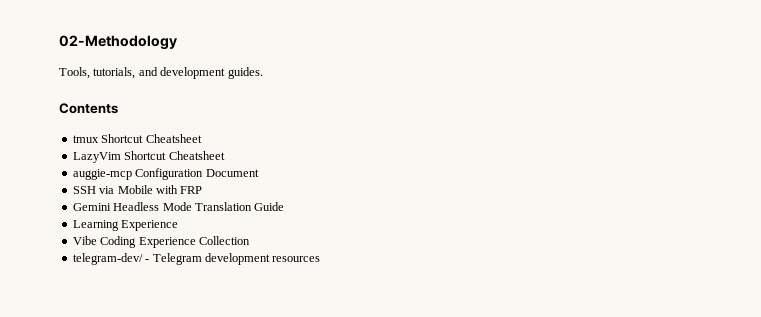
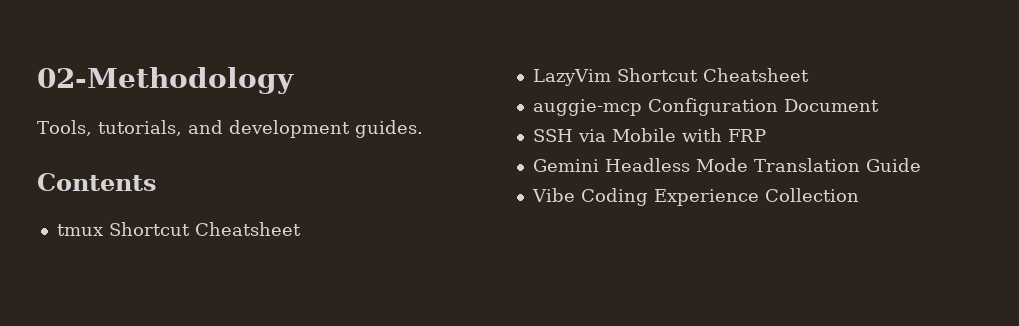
- Learning Experience
- telegram-dev/ - Telegram development resources

